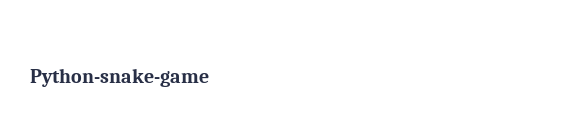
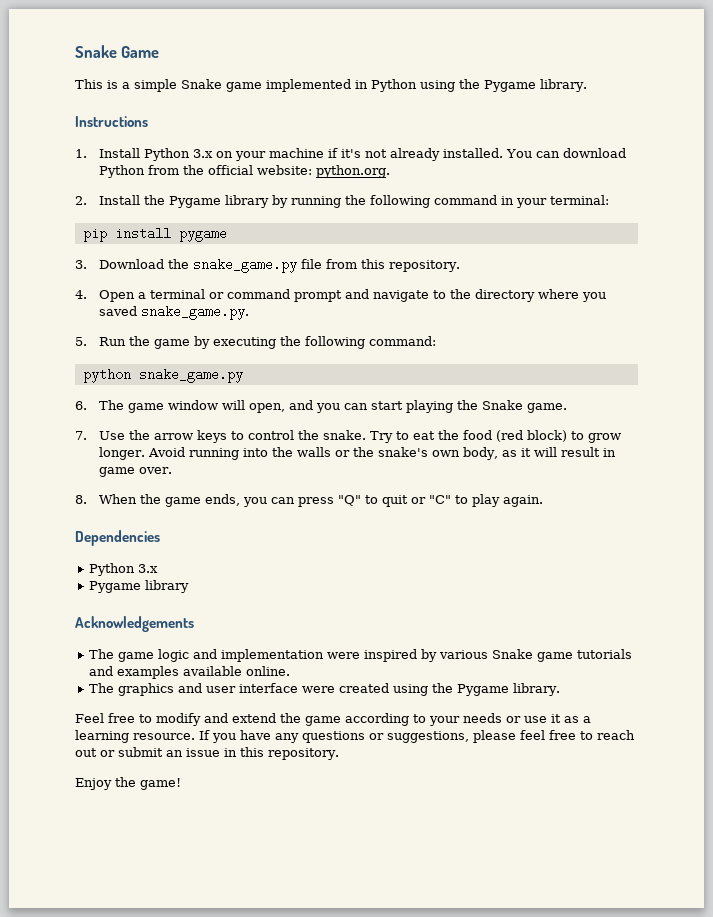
- Python-snake-game
+ Snake Game
+ This is a simple Snake game implemented in Python using the Pygame library.
+ Instructions
+ 1. Install Python 3.x on your machine if it's not already installed. You can download Python from the official website: python.org.
+ 2. Install the Pygame library by running the following command in your terminal:
+ pip install pygame
+ 3. Download the snake_game.py file from this repository.
+ 4. Open a terminal or command prompt and navigate to the directory where you saved snake_game.py.
+ 5. Run the game by executing the following command:
+ python snake_game.py
+ 6. The game window will open, and you can start playing the Snake game.
+ 7. Use the arrow keys to control the snake. Try to eat the food (red block) to grow longer. Avoid running into the walls or the snake's own body, as it will result in game over.
+ 8. When the game ends, you can press "Q" to quit or "C" to play again.
+ Dependencies
+ Python 3.x
+ Pygame library
+ Acknowledgements
+ The game logic and implementation were inspired by various Snake game tutorials and examples available online.
+ The graphics and user interface were created using the Pygame library.
+ Feel free to modify and extend the game according to your needs or use it as a learning resource. If you have any questions or suggestions, please feel free to reach out or submit an issue in this repository.
+ Enjoy the game!

